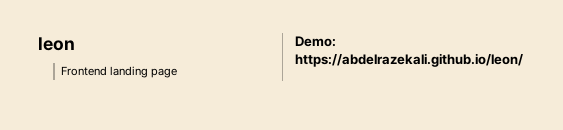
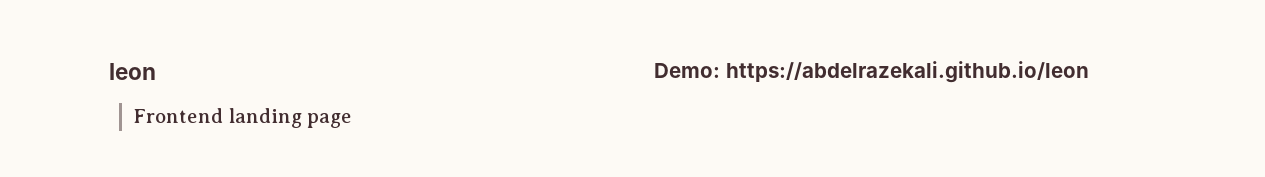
- Demo: https://abdelrazekali.github.io/leon/
+ Demo: https://abdelrazekali.github.io/leon

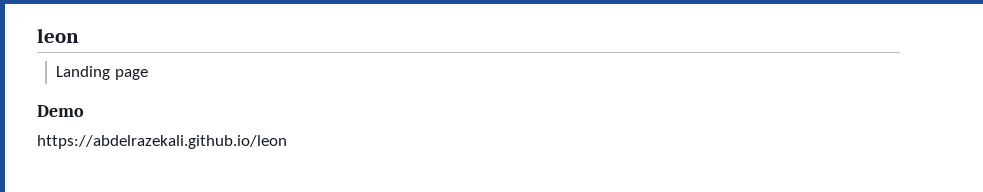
- Frontend landing page
+ Landing page
- Demo: https://abdelrazekali.github.io/leon
+ Demo
+ https://abdelrazekali.github.io/leon

